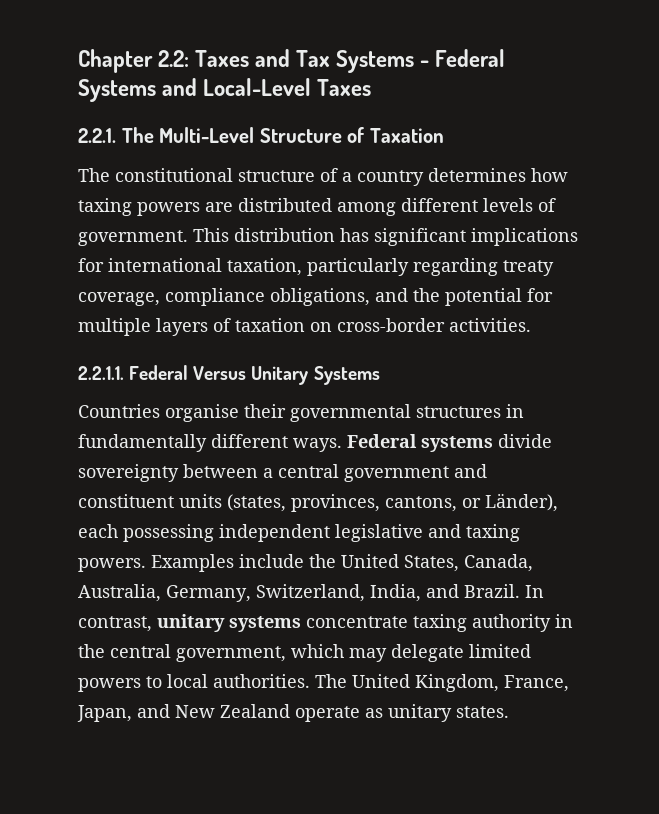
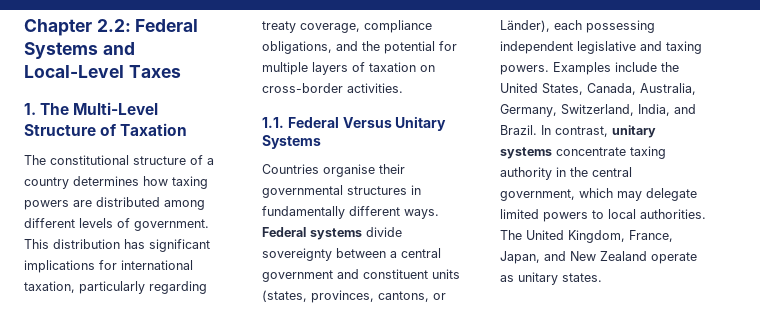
- Chapter 2.2: Taxes and Tax Systems - Federal Systems and Local-Level Taxes
+ Chapter 2.2: Federal Systems and Local-Level Taxes
- 2.2.1. The Multi-Level Structure of Taxation
+ 1. The Multi-Level Structure of Taxation
- 2.2.1.1. Federal Versus Unitary Systems
+ 1.1. Federal Versus Unitary Systems

